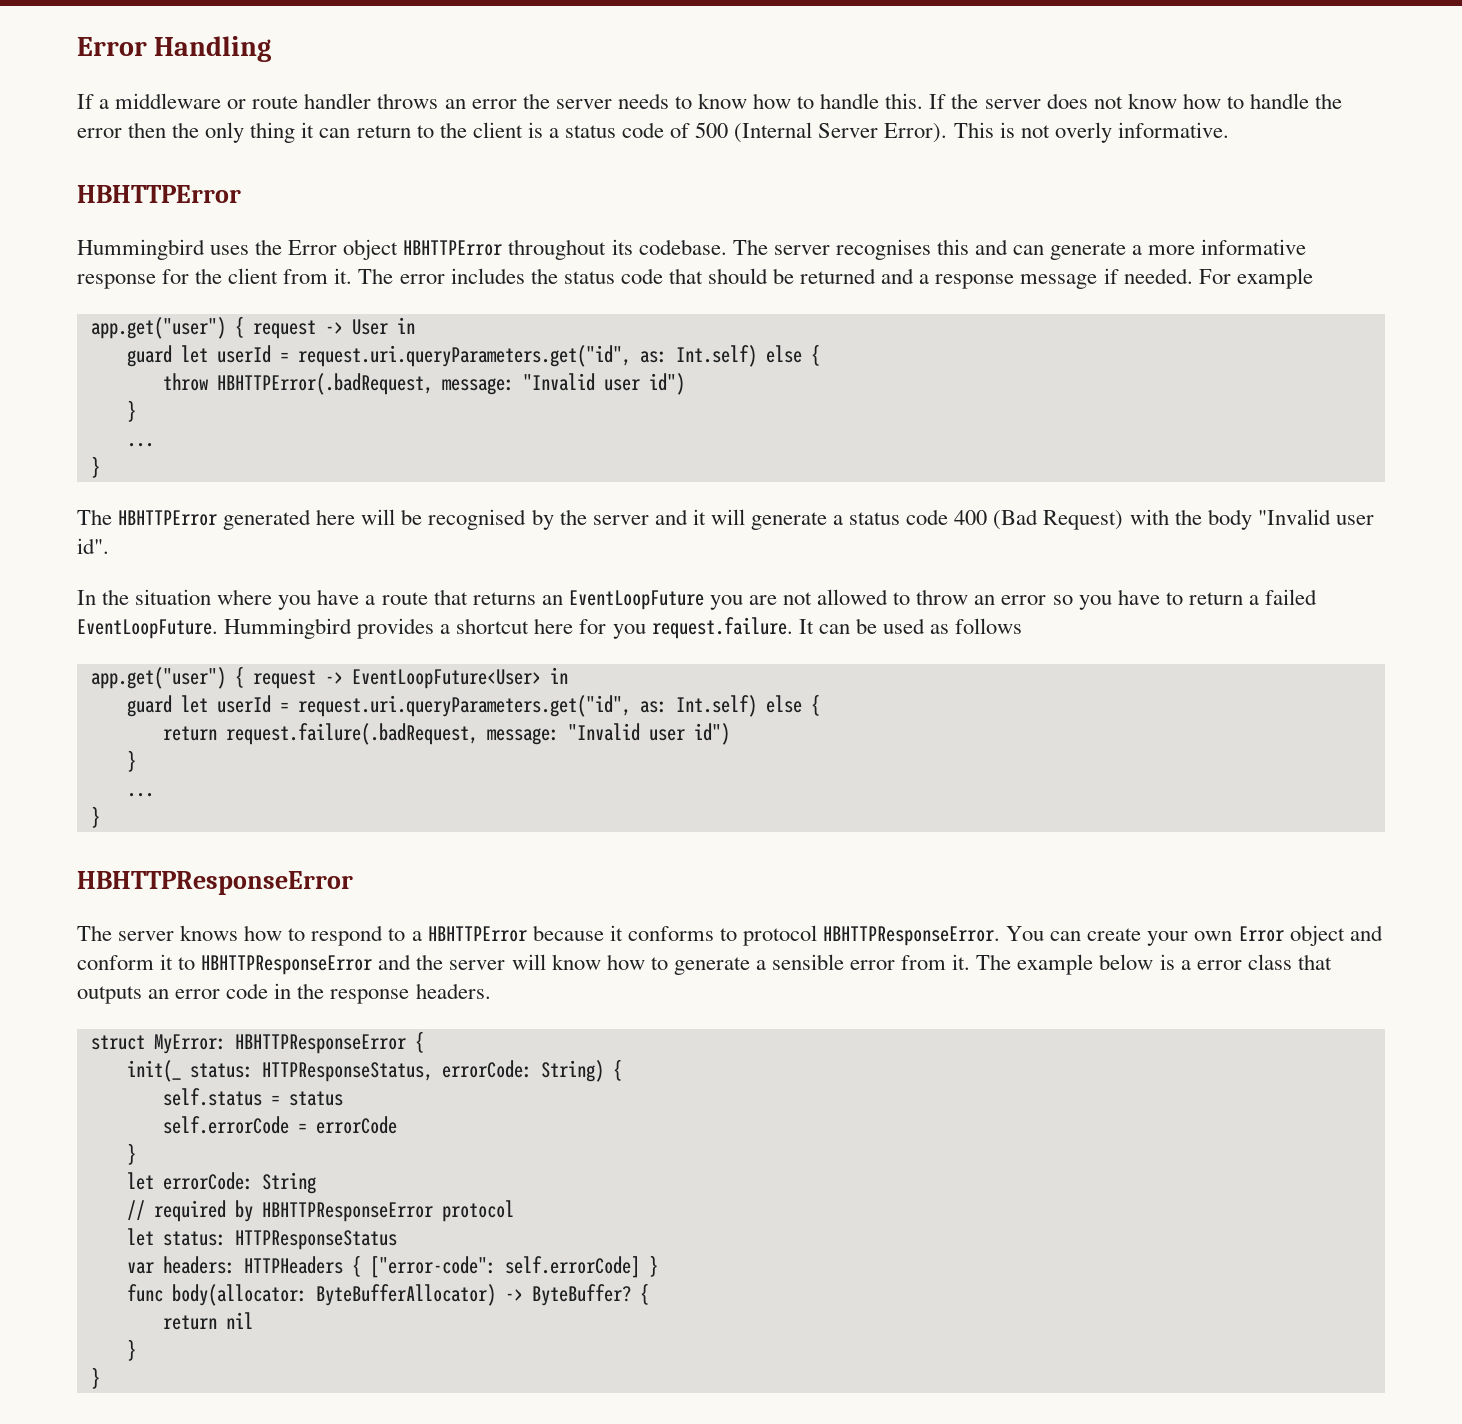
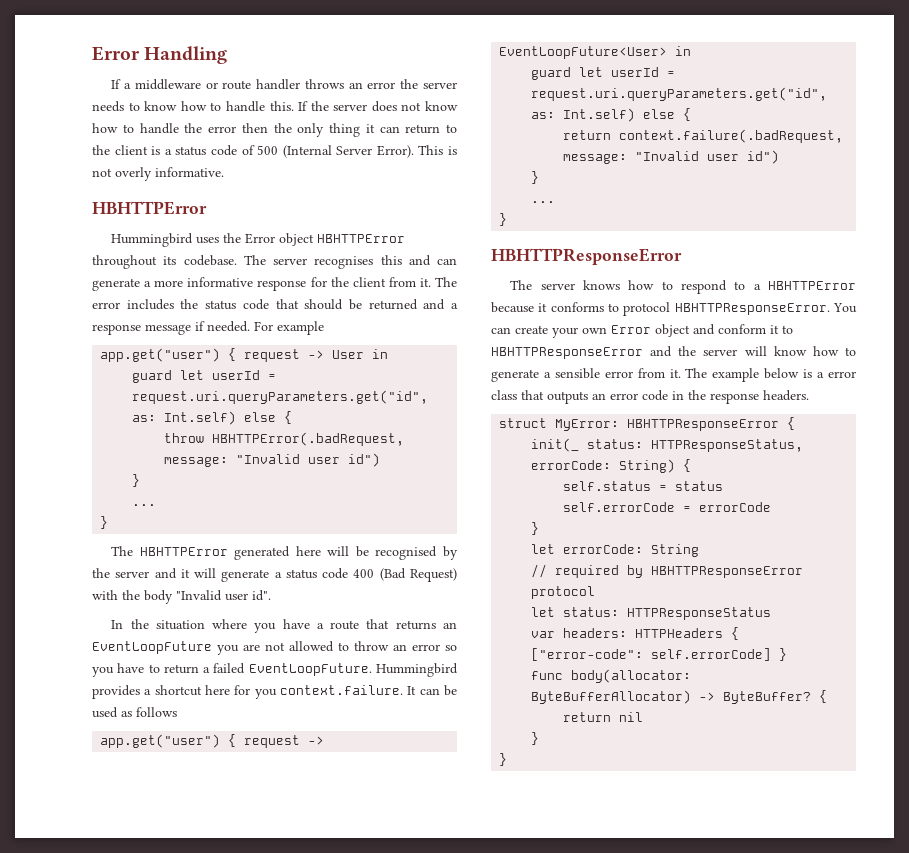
- Hummingbird provides a shortcut here for you request.failure. It can be used as follows
+ Hummingbird provides a shortcut here for you context.failure. It can be used as follows
- return request.failure(.badRequest, message: "Invalid user id")
+ return context.failure(.badRequest, message: "Invalid user id")

